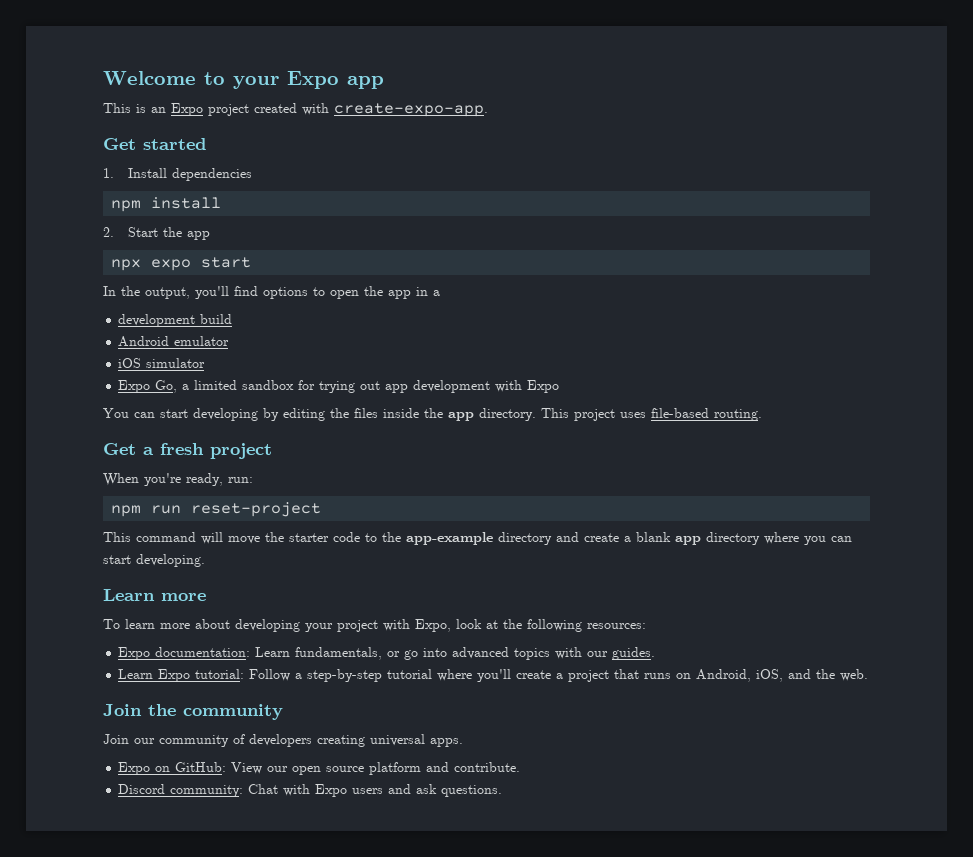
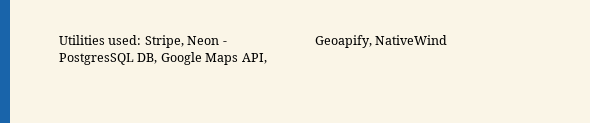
- Welcome to your Expo app
- This is an Expo project created with create-expo-app.
- Get started
- 1. Install dependencies
- npm install
- 2. Start the app
- npx expo start
- In the output, you'll find options to open the app in a
- development build
- Android emulator
- iOS simulator
- Expo Go, a limited sandbox for trying out app development with Expo
- You can start developing by editing the files inside the app directory. This project uses file-based routing.
- Get a fresh project
- When you're ready, run:
- npm run reset-project
- This command will move the starter code to the app-example directory and create a blank app directory where you can start developing.
- Learn more
- To learn more about developing your project with Expo, look at the following resources:
- Expo documentation: Learn fundamentals, or go into advanced topics with our guides.
- Learn Expo tutorial: Follow a step-by-step tutorial where you'll create a project that runs on Android, iOS, and the web.
- Join the community
- Join our community of developers creating universal apps.
- Expo on GitHub: View our open source platform and contribute.
- Discord community: Chat with Expo users and ask questions.
+ Utilities used: Stripe, Neon - PostgresSQL DB, Google Maps API, Geoapify, NativeWind

